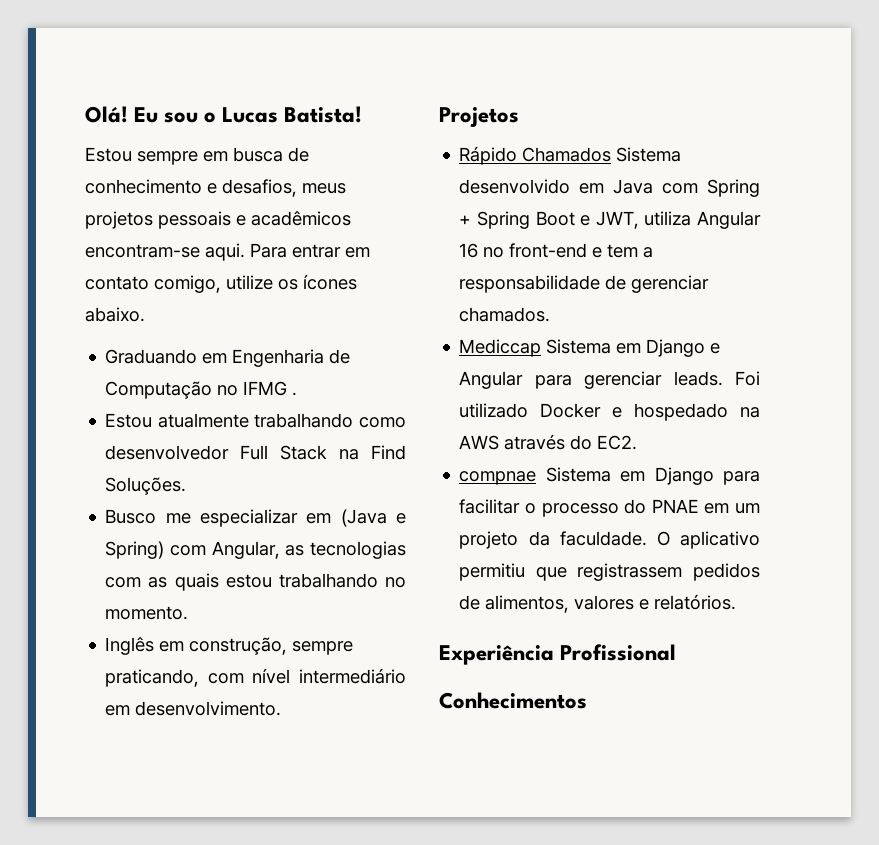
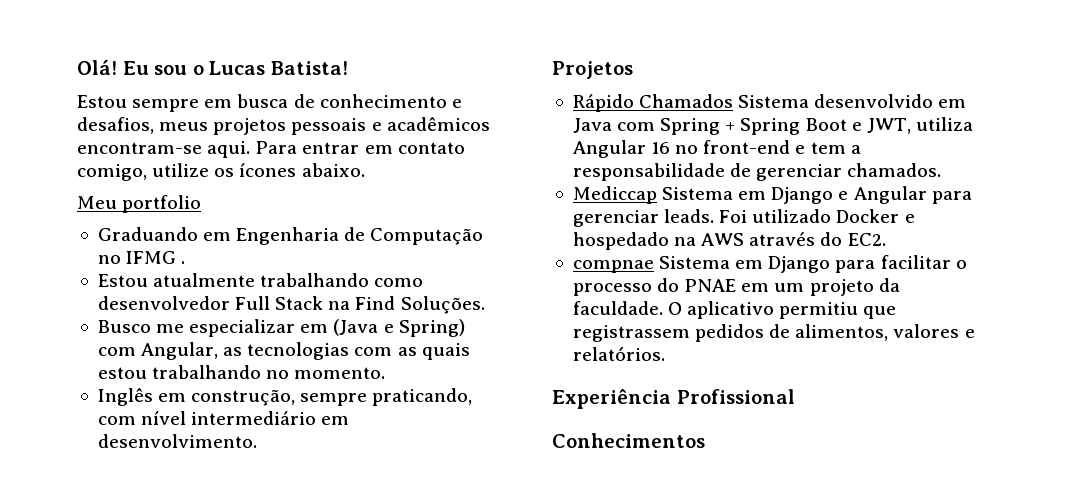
+ Meu portfolio

